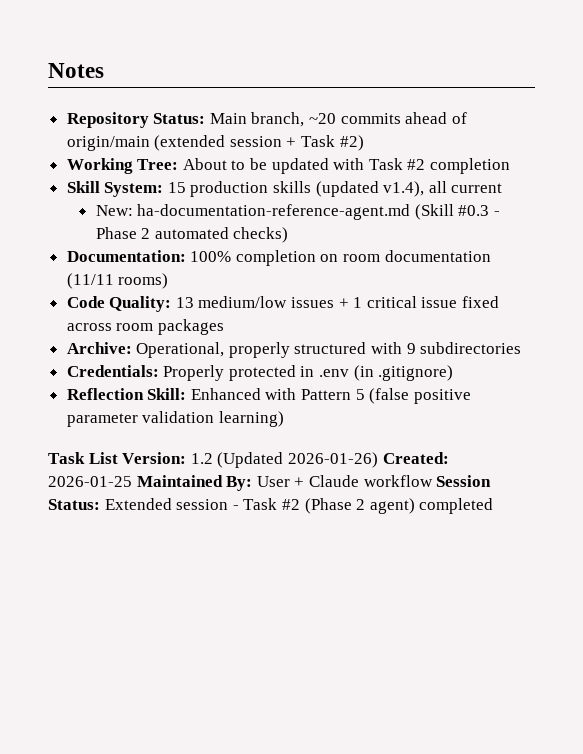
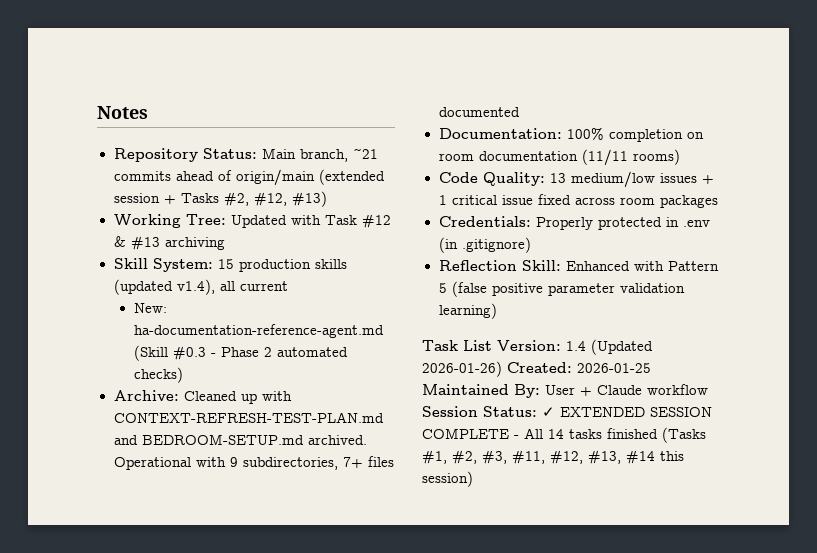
- Repository Status: Main branch, ~20 commits ahead of origin/main (extended session + Task #2)
- Working Tree: About to be updated with Task #2 completion
+ Repository Status: Main branch, ~21 commits ahead of origin/main (extended session + Tasks #2, #12, #13)
+ Working Tree: Updated with Task #12 & #13 archiving
+ Archive: Cleaned up with CONTEXT-REFRESH-TEST-PLAN.md and BEDROOM-SETUP.md archived. Operational with 9 subdirectories, 7+ files documented
- Archive: Operational, properly structured with 9 subdirectories
- Task List Version: 1.2 (Updated 2026-01-26) Created: 2026-01-25 Maintained By: User + Claude workflow Session Status: Extended session - Task #2 (Phase 2 agent) completed
+ Task List Version: 1.4 (Updated 2026-01-26) Created: 2026-01-25 Maintained By: User + Claude workflow Session Status: ✓ EXTENDED SESSION COMPLETE - All 14 tasks finished (Tasks #1, #2, #3, #11, #12, #13, #14 this session)

